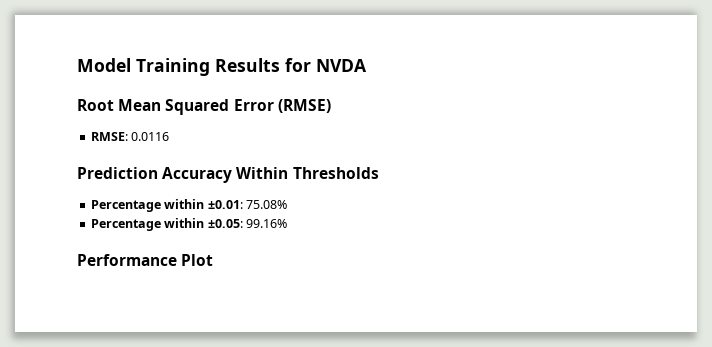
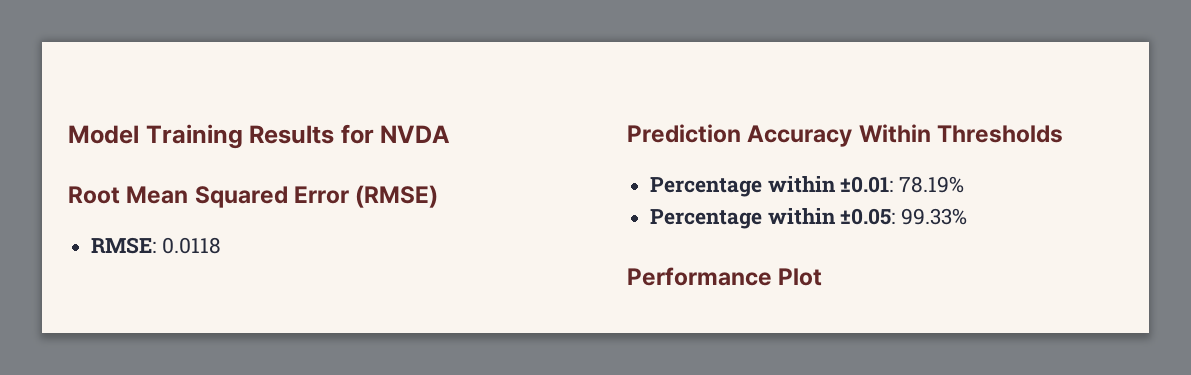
- RMSE: 0.0116
+ RMSE: 0.0118
- Percentage within ±0.01: 75.08%
+ Percentage within ±0.01: 78.19%
- Percentage within ±0.05: 99.16%
+ Percentage within ±0.05: 99.33%

